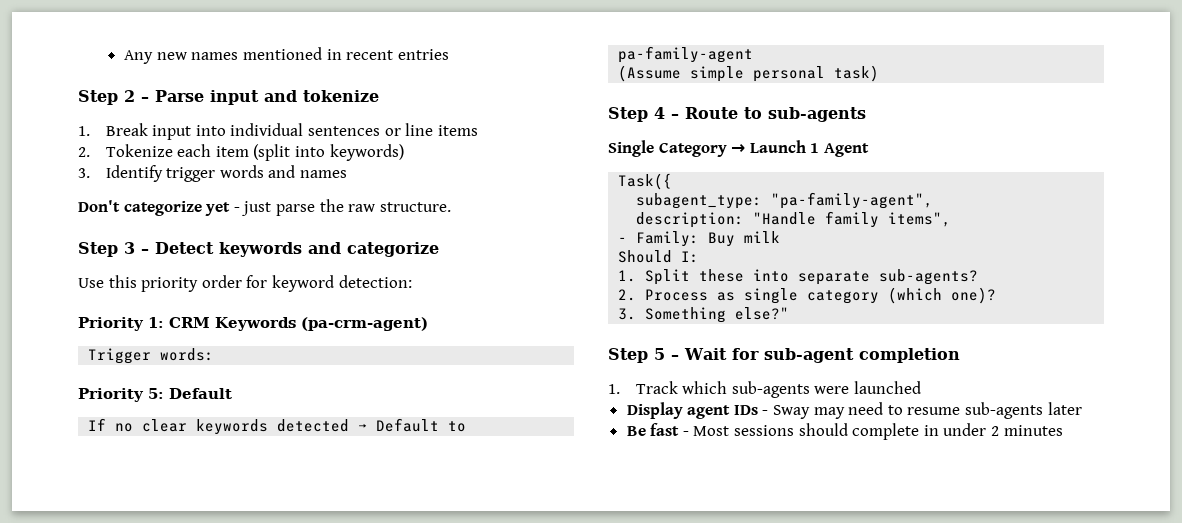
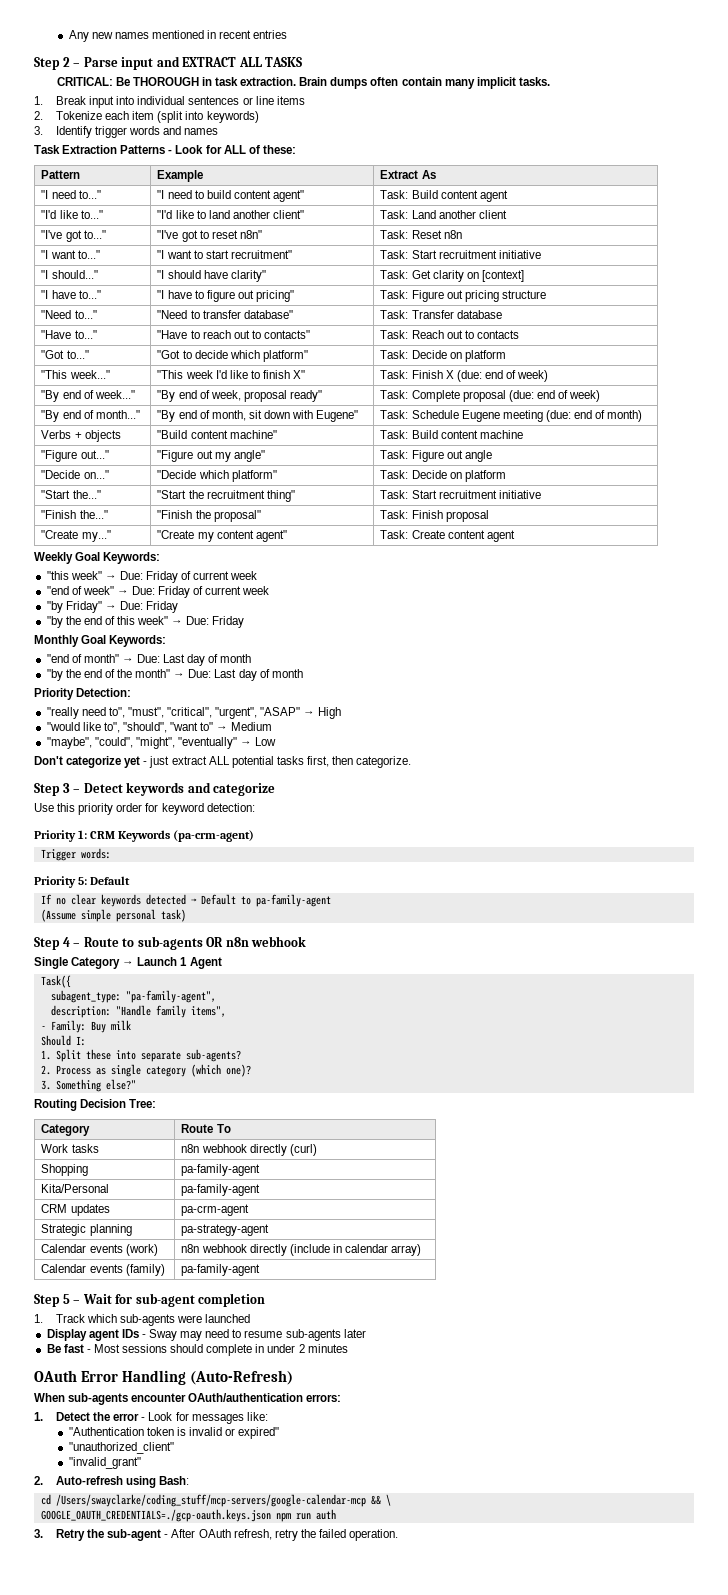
- Step 2 – Parse input and tokenize
+ Step 2 – Parse input and EXTRACT ALL TASKS
+ CRITICAL: Be THOROUGH in task extraction. Brain dumps often contain many implicit tasks.
+ Task Extraction Patterns - Look for ALL of these:
+ Pattern | Example | Extract As
+ "I need to..." | "I need to build content agent" | Task: Build content agent
+ "I'd like to..." | "I'd like to land another client" | Task: Land another client
+ "I've got to..." | "I've got to reset n8n" | Task: Reset n8n
+ "I want to..." | "I want to start recruitment" | Task: Start recruitment initiative
+ "I should..." | "I should have clarity" | Task: Get clarity on [context]
+ "I have to..." | "I have to figure out pricing" | Task: Figure out pricing structure
+ "Need to..." | "Need to transfer database" | Task: Transfer database
+ "Have to..." | "Have to reach out to contacts" | Task: Reach out to contacts
+ "Got to..." | "Got to decide which platform" | Task: Decide on platform
+ "This week..." | "This week I'd like to finish X" | Task: Finish X (due: end of week)
+ "By end of week..." | "By end of week, proposal ready" | Task: Complete proposal (due: end of week)
+ "By end of month..." | "By end of month, sit down with Eugene" | Task: Schedule Eugene meeting (due: end of month)
+ Verbs + objects | "Build content machine" | Task: Build content machine
+ "Figure out..." | "Figure out my angle" | Task: Figure out angle
+ "Decide on..." | "Decide which platform" | Task: Decide on platform
+ "Start the..." | "Start the recruitment thing" | Task: Start recruitment initiative
+ "Finish the..." | "Finish the proposal" | Task: Finish proposal
+ "Create my..." | "Create my content agent" | Task: Create content agent
+ Weekly Goal Keywords:
+ "this week" → Due: Friday of current week
+ "end of week" → Due: Friday of current week
+ "by Friday" → Due: Friday
+ "by the end of this week" → Due: Friday
+ Monthly Goal Keywords:
+ "end of month" → Due: Last day of month
+ "by the end of the month" → Due: Last day of month
+ Priority Detection:
+ "really need to", "must", "critical", "urgent", "ASAP" → High
+ "would like to", "should", "want to" → Medium
+ "maybe", "could", "might", "eventually" → Low
- Don't categorize yet - just parse the raw structure.
+ Don't categorize yet - just extract ALL potential tasks first, then categorize.
- Step 4 – Route to sub-agents
+ Step 4 – Route to sub-agents OR n8n webhook
+ Routing Decision Tree:
+ Category | Route To
+ Work tasks | n8n webhook directly (curl)
+ Shopping | pa-family-agent
+ Kita/Personal | pa-family-agent
+ CRM updates | pa-crm-agent
+ Strategic planning | pa-strategy-agent
+ Calendar events (work) | n8n webhook directly (include in calendar array)
+ Calendar events (family) | pa-family-agent
+ OAuth Error Handling (Auto-Refresh)
+ When sub-agents encounter OAuth/authentication errors:
+ 1. Detect the error - Look for messages like:
+ "Authentication token is invalid or expired"
+ "unauthorized_client"
+ "invalid_grant"
+ 2. Auto-refresh using Bash:
+ cd /Users/swayclarke/coding_stuff/mcp-servers/google-calendar-mcp && \
+ GOOGLE_OAUTH_CREDENTIALS=./gcp-oauth.keys.json npm run auth
+ 3. Retry the sub-agent - After OAuth refresh, retry the failed operation.

